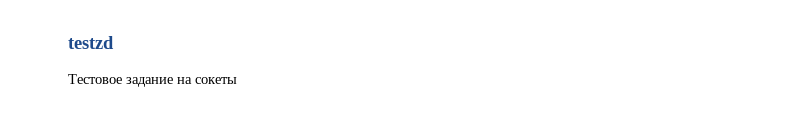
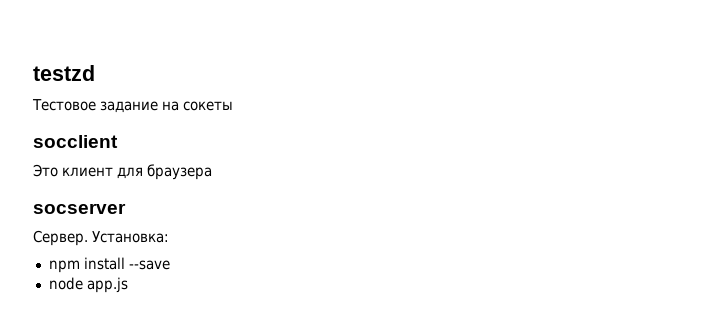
+ socclient
+ Это клиент для браузера
+ socserver
+ Сервер. Установка:
+ npm install --save
+ node app.js

